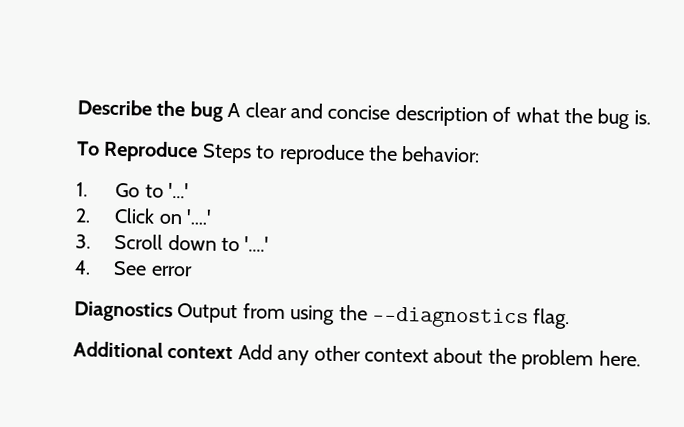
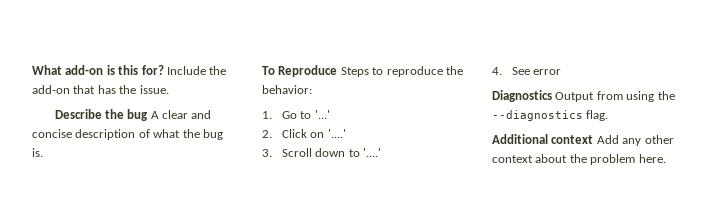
+ What add-on is this for? Include the add-on that has the issue.

